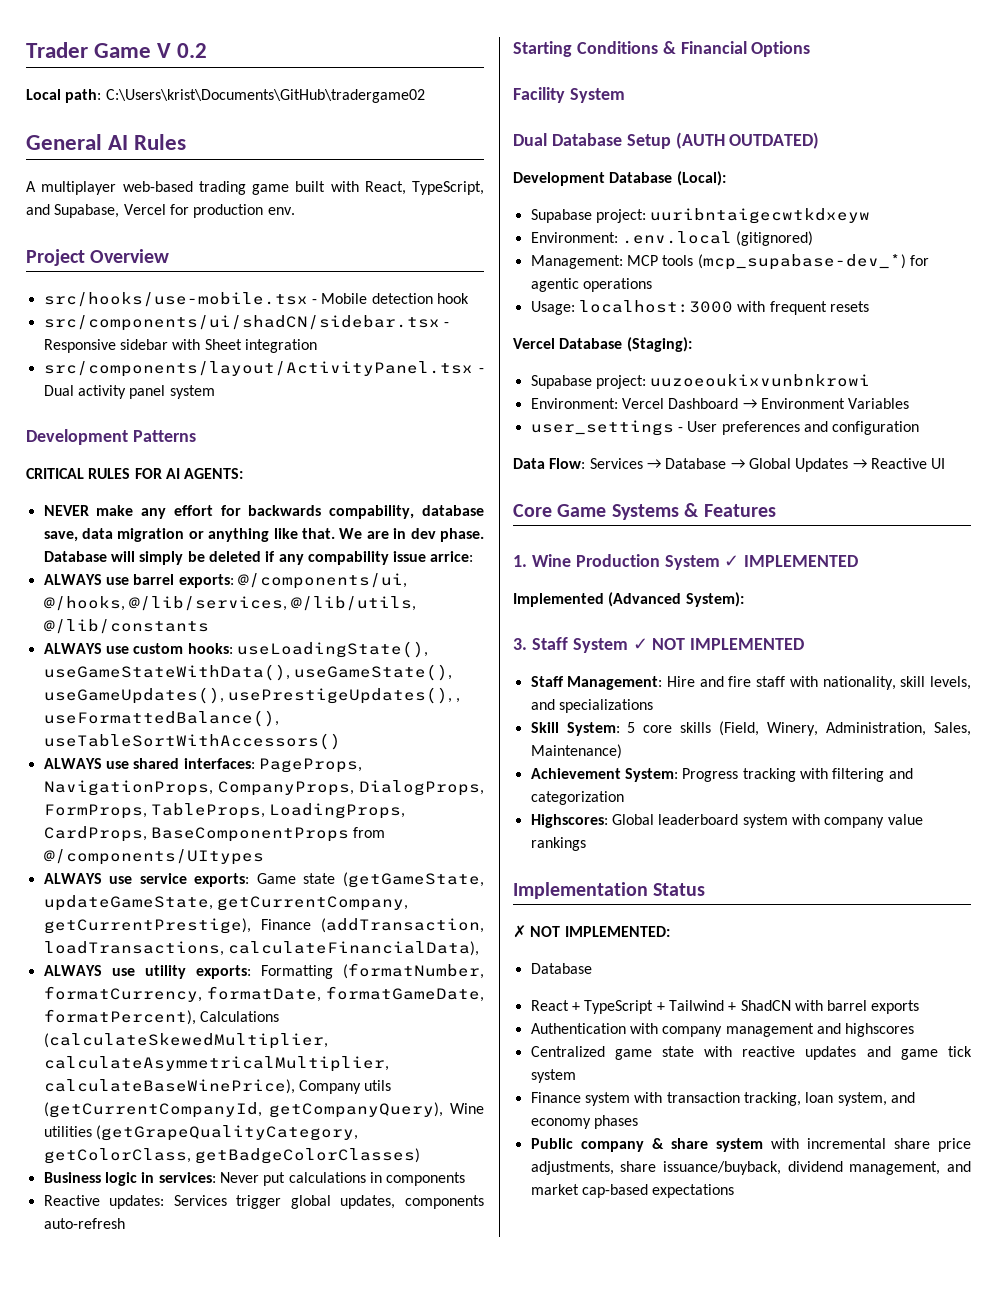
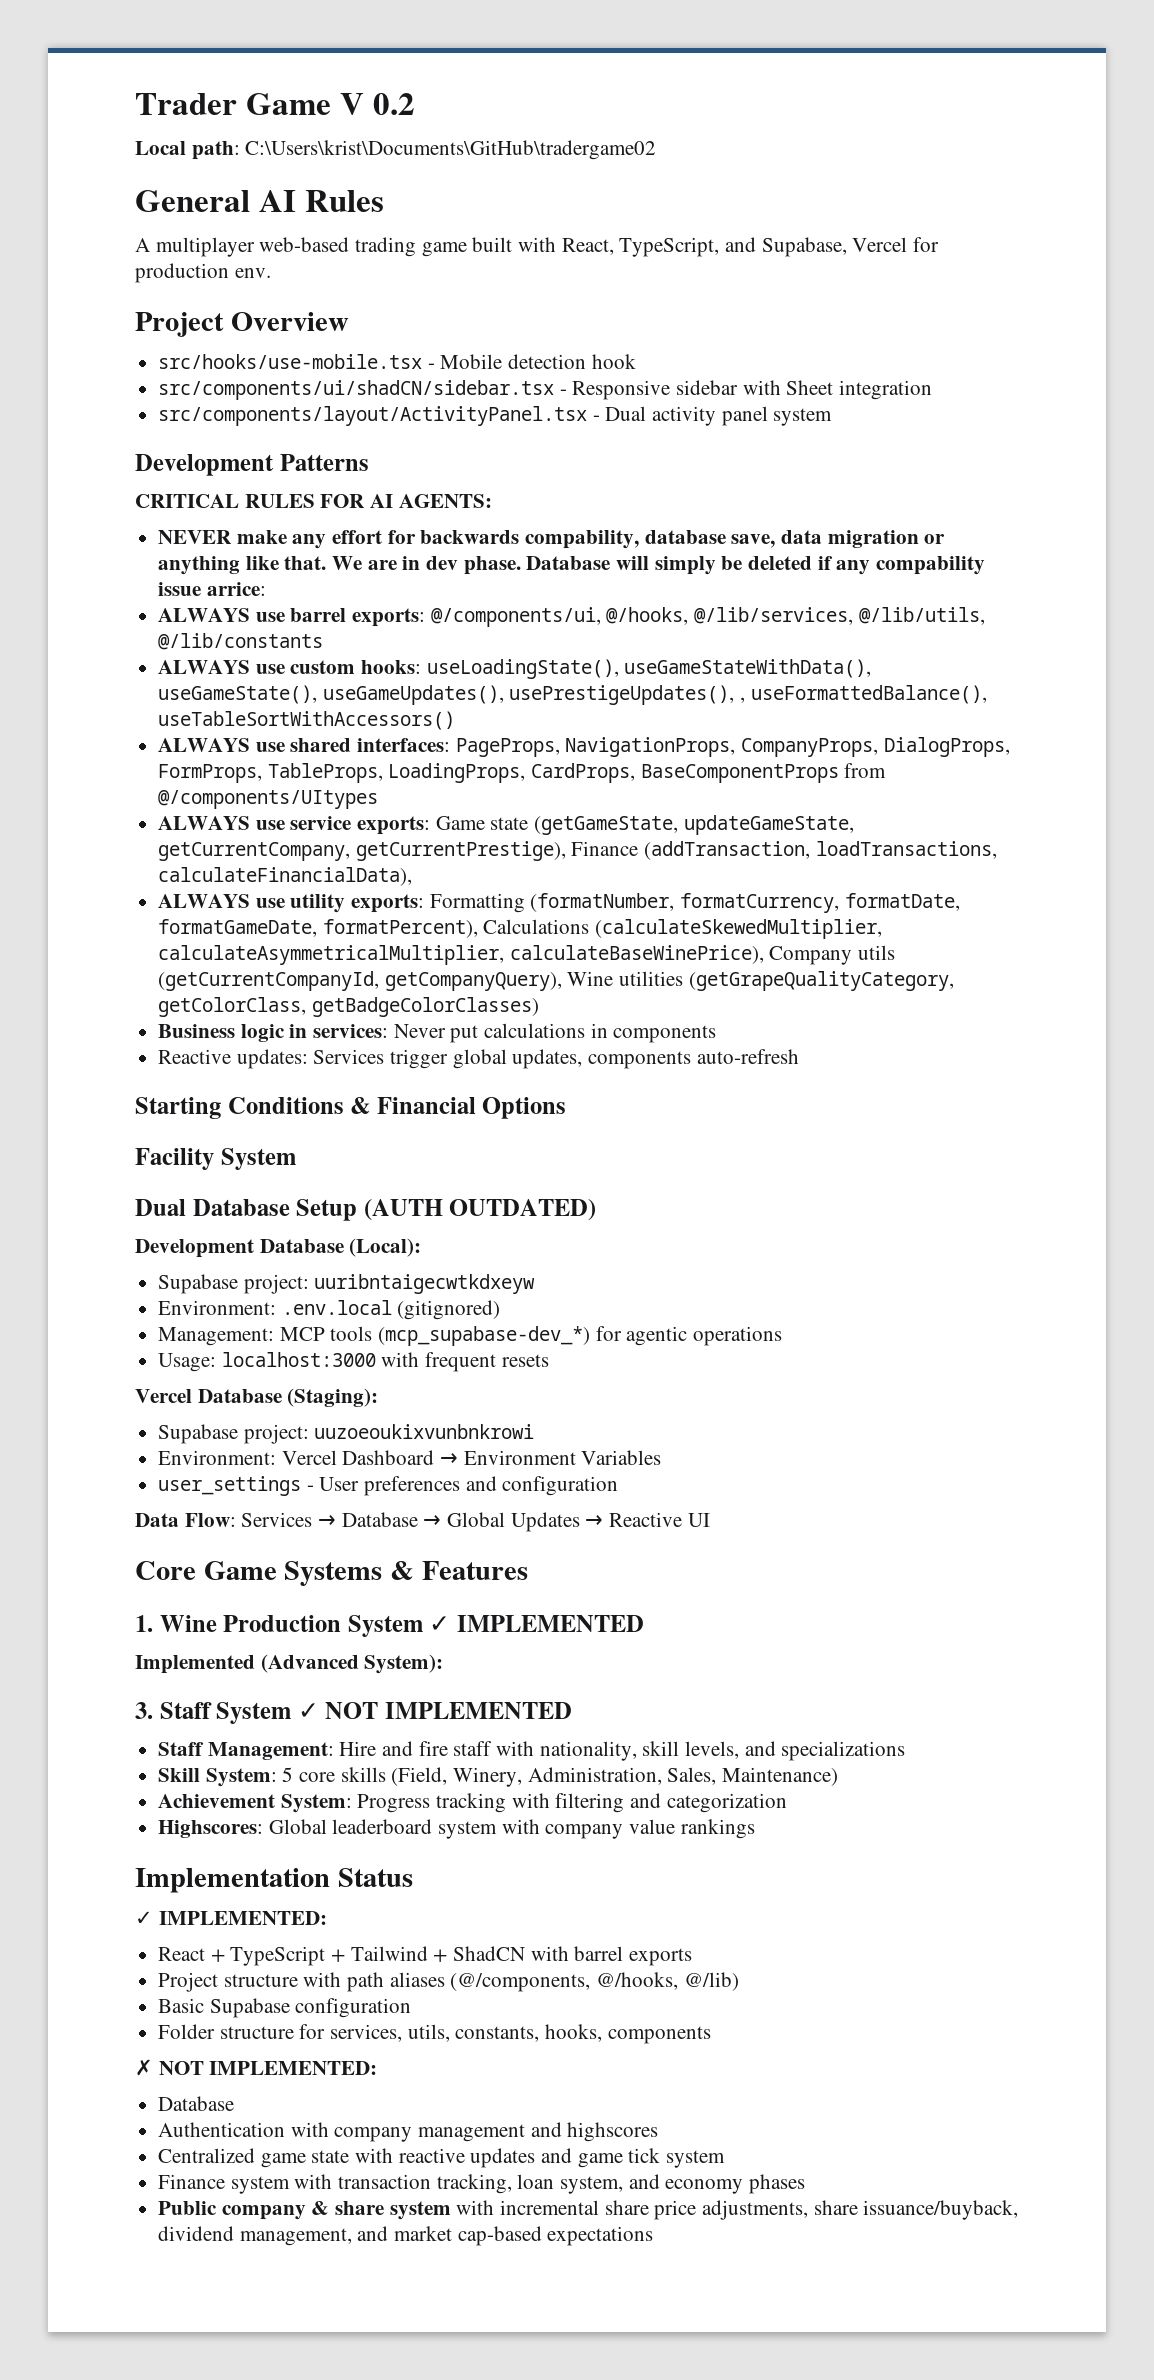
- ✗ NOT IMPLEMENTED:
- Database
+ ✓ IMPLEMENTED:
+ Project structure with path aliases (@/components, @/hooks, @/lib)
+ Basic Supabase configuration
+ Folder structure for services, utils, constants, hooks, components
+ ✗ NOT IMPLEMENTED:
+ Database

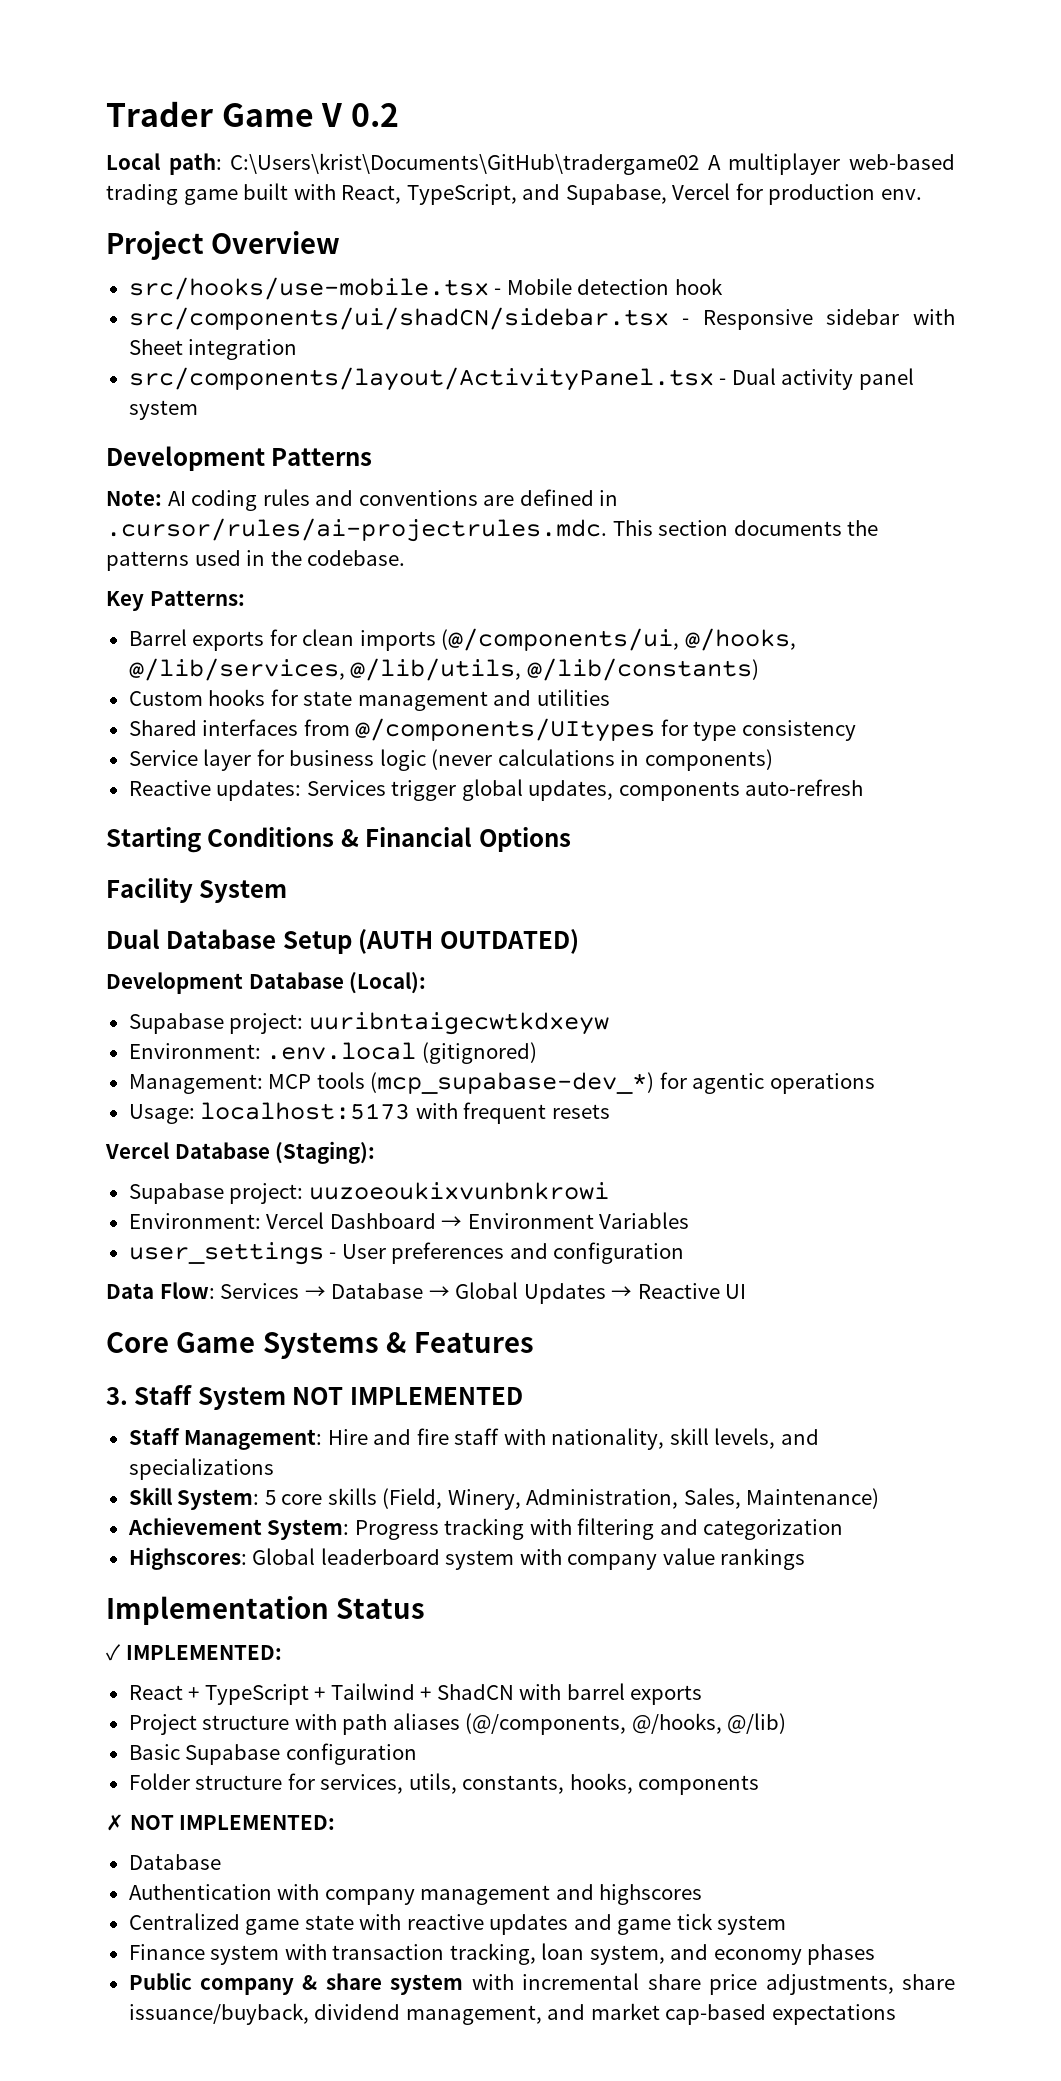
- Local path: C:\Users\krist\Documents\GitHub\tradergame02
- General AI Rules
- A multiplayer web-based trading game built with React, TypeScript, and Supabase, Vercel for production env.
+ Local path: C:\Users\krist\Documents\GitHub\tradergame02 A multiplayer web-based trading game built with React, TypeScript, and Supabase, Vercel for production env.
- CRITICAL RULES FOR AI AGENTS:
- NEVER make any effort for backwards compability, database save, data migration or anything like that. We are in dev phase. Database will simply be deleted if any compability issue arrice:
- ALWAYS use barrel exports: @/components/ui, @/hooks, @/lib/services, @/lib/utils, @/lib/constants
- ALWAYS use custom hooks: useLoadingState(), useGameStateWithData(), useGameState(), useGameUpdates(), usePrestigeUpdates(), , useFormattedBalance(), useTableSortWithAccessors()
- ALWAYS use shared interfaces: PageProps, NavigationProps, CompanyProps, DialogProps, FormProps, TableProps, LoadingProps, CardProps, BaseComponentProps from @/components/UItypes
- ALWAYS use service exports: Game state (getGameState, updateGameState, getCurrentCompany, getCurrentPrestige), Finance (addTransaction, loadTransactions, calculateFinancialData),
- ALWAYS use utility exports: Formatting (formatNumber, formatCurrency, formatDate, formatGameDate, formatPercent), Calculations (calculateSkewedMultiplier, calculateAsymmetricalMultiplier, calculateBaseWinePrice), Company utils (getCurrentCompanyId, getCompanyQuery), Wine utilities (getGrapeQualityCategory, getColorClass, getBadgeColorClasses)
- Business logic in services: Never put calculations in components
+ Note: AI coding rules and conventions are defined in .cursor/rules/ai-projectrules.mdc. This section documents the patterns used in the codebase.
+ Key Patterns:
+ Barrel exports for clean imports (@/components/ui, @/hooks, @/lib/services, @/lib/utils, @/lib/constants)
+ Custom hooks for state management and utilities
+ Shared interfaces from @/components/UItypes for type consistency
+ Service layer for business logic (never calculations in components)
- Usage: localhost:3000 with frequent resets
+ Usage: localhost:5173 with frequent resets
- 1. Wine Production System ✓ IMPLEMENTED
- Implemented (Advanced System):
- 3. Staff System ✓ NOT IMPLEMENTED
+ 3. Staff System NOT IMPLEMENTED

